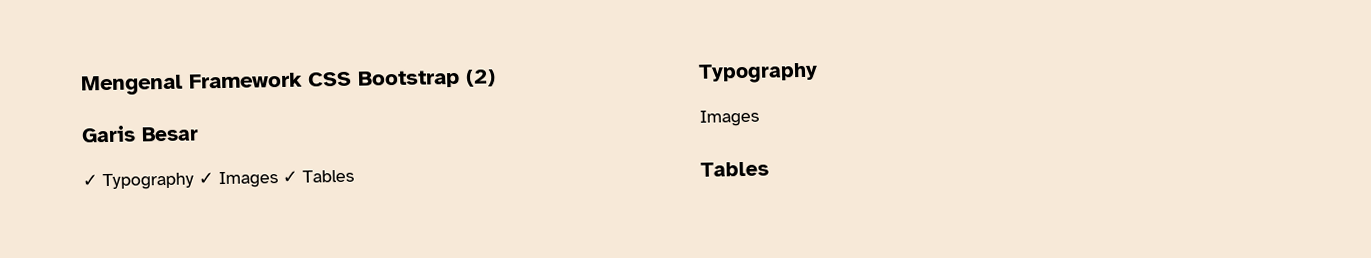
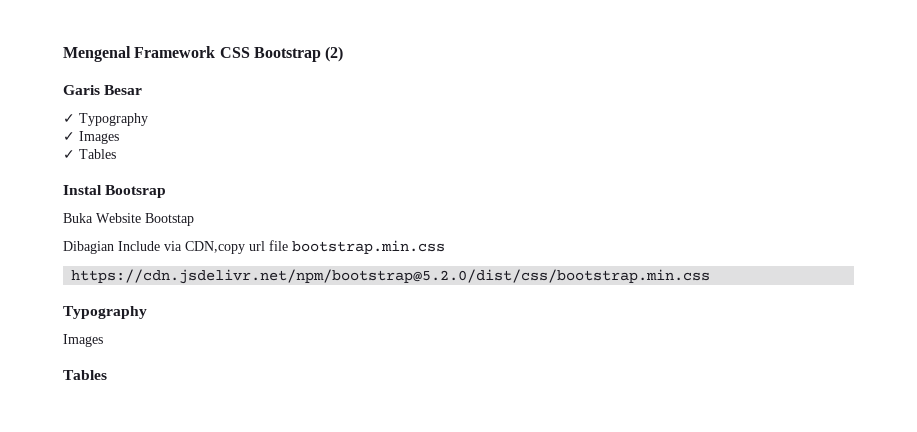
- ✓ Typography ✓ Images ✓ Tables
+ ✓ Typography
+ ✓ Images
+ ✓ Tables
+ Instal Bootsrap
+ Buka Website Bootstap
+ Dibagian Include via CDN,copy url file bootstrap.min.css
+ https://cdn.jsdelivr.net/npm/bootstrap@5.2.0/dist/css/bootstrap.min.css

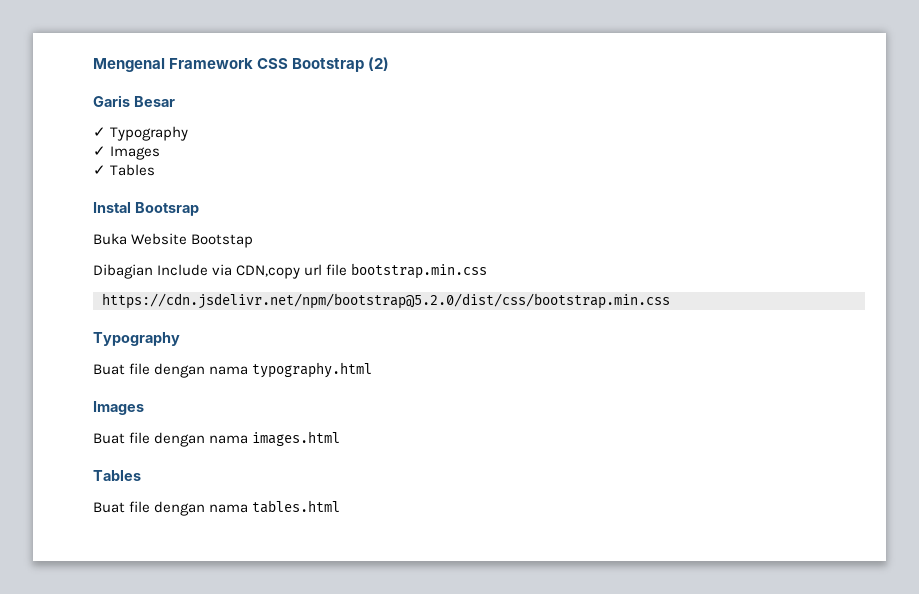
  https://cdn.jsdelivr.net/npm/bootstrap@5.2.0/dist/css/bootstrap.min.css
  Typography
+ Buat file dengan nama typography.html
  Images
+ Buat file dengan nama images.html
  Tables
+ Buat file dengan nama tables.html

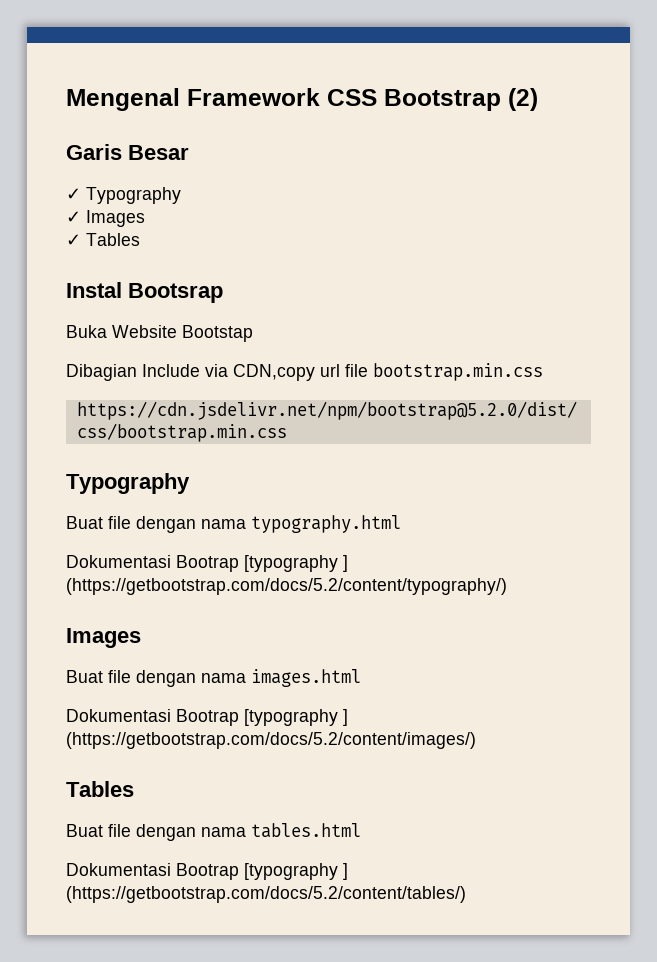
+ Dokumentasi Bootrap [typography ] (https://getbootstrap.com/docs/5.2/content/typography/)
+ Dokumentasi Bootrap [typography ] (https://getbootstrap.com/docs/5.2/content/images/)
+ Dokumentasi Bootrap [typography ] (https://getbootstrap.com/docs/5.2/content/tables/)

